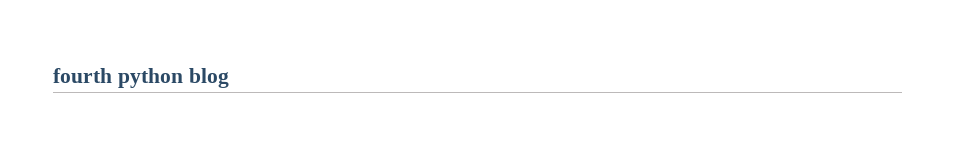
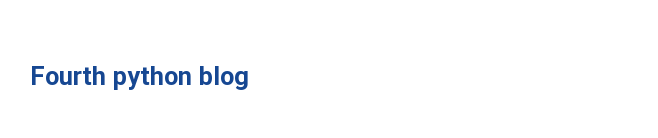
- fourth python blog
+ Fourth python blog

